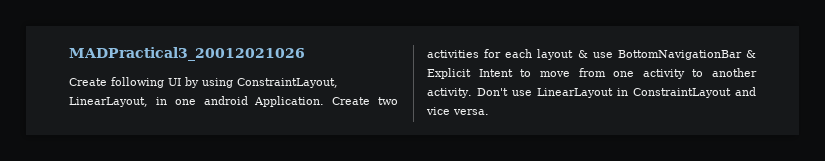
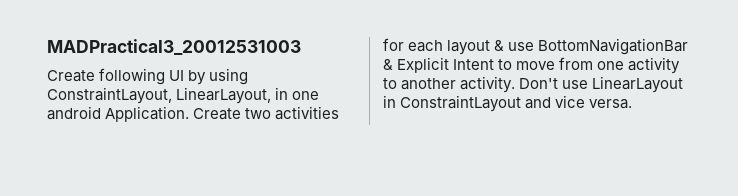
- MADPractical3_20012021026
+ MADPractical3_20012531003

